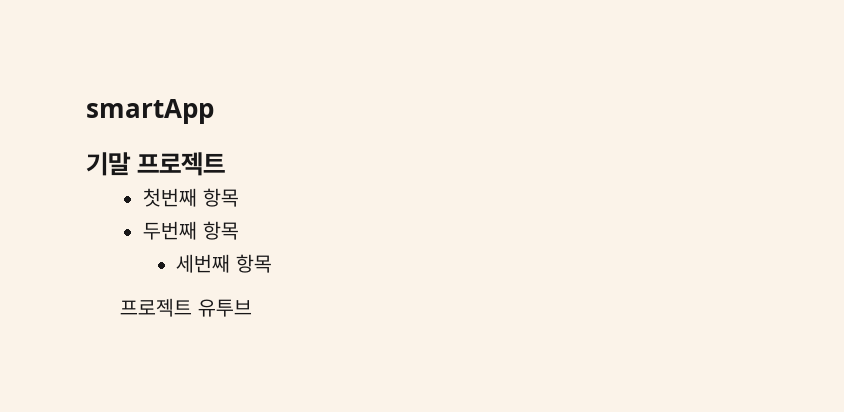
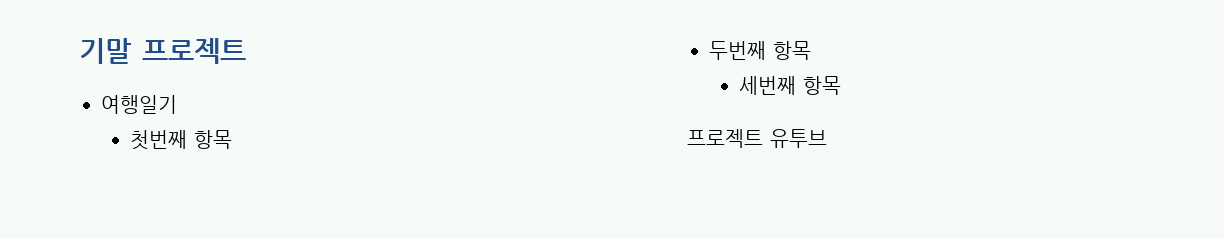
- smartApp
+ 여행일기

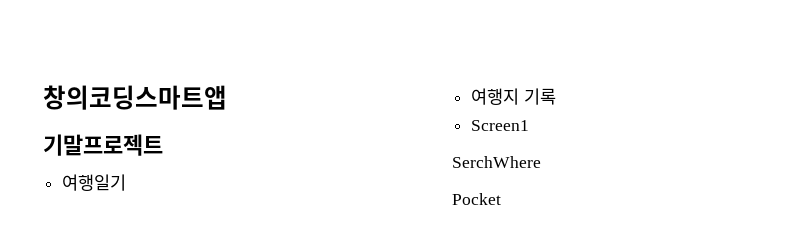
- 기말 프로젝트
+ 창의코딩스마트앱
+ 기말프로젝트
- 첫번째 항목
- 두번째 항목
- 세번째 항목
- 프로젝트 유투브
+ 여행지 기록
+ Screen1
+ SerchWhere
+ Pocket

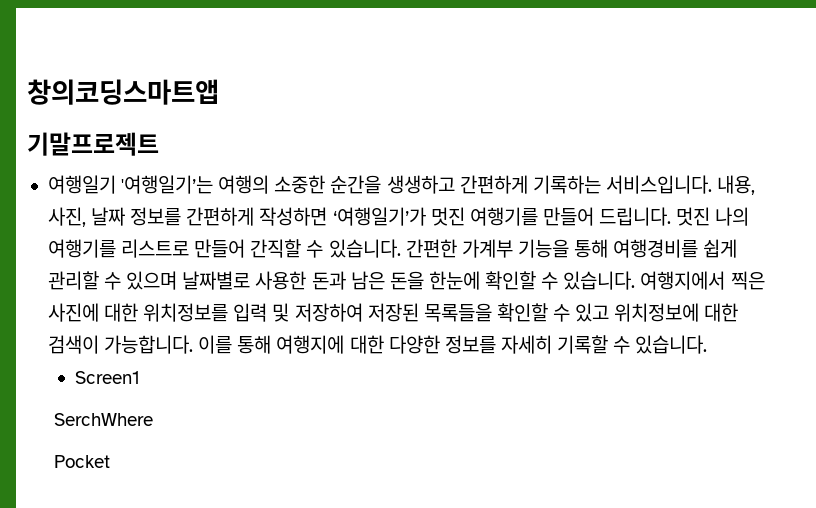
- 여행일기
- 여행지 기록
+ 여행일기 '여행일기’는 여행의 소중한 순간을 생생하고 간편하게 기록하는 서비스입니다. 내용, 사진, 날짜 정보를 간편하게 작성하면 ‘여행일기’가 멋진 여행기를 만들어 드립니다. 멋진 나의 여행기를 리스트로 만들어 간직할 수 있습니다. 간편한 가계부 기능을 통해 여행경비를 쉽게 관리할 수 있으며 날짜별로 사용한 돈과 남은 돈을 한눈에 확인할 수 있습니다. 여행지에서 찍은 사진에 대한 위치정보를 입력 및 저장하여 저장된 목록들을 확인할 수 있고 위치정보에 대한 검색이 가능합니다. 이를 통해 여행지에 대한 다양한 정보를 자세히 기록할 수 있습니다.

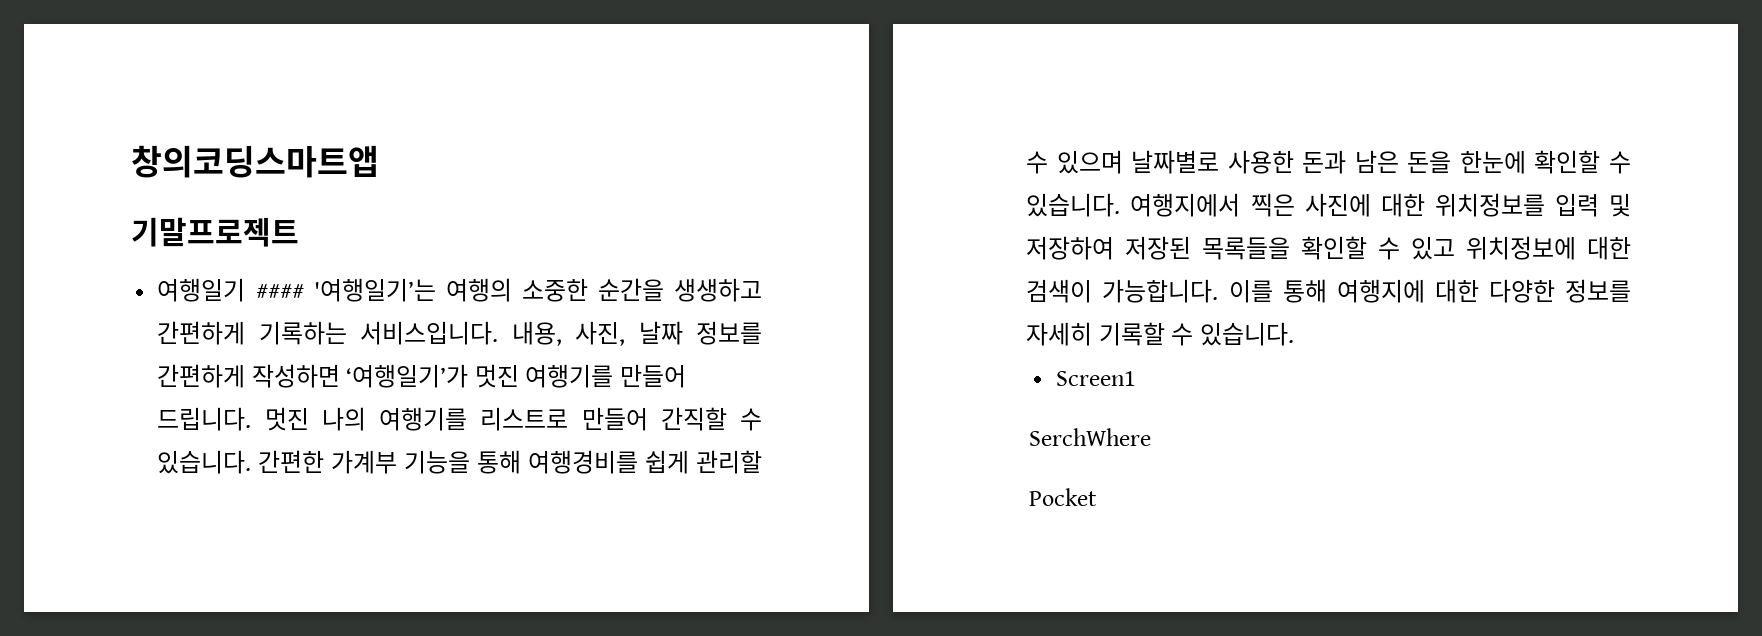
- 여행일기 '여행일기’는 여행의 소중한 순간을 생생하고 간편하게 기록하는 서비스입니다.
+ 여행일기 #### '여행일기’는 여행의 소중한 순간을 생생하고 간편하게 기록하는 서비스입니다.

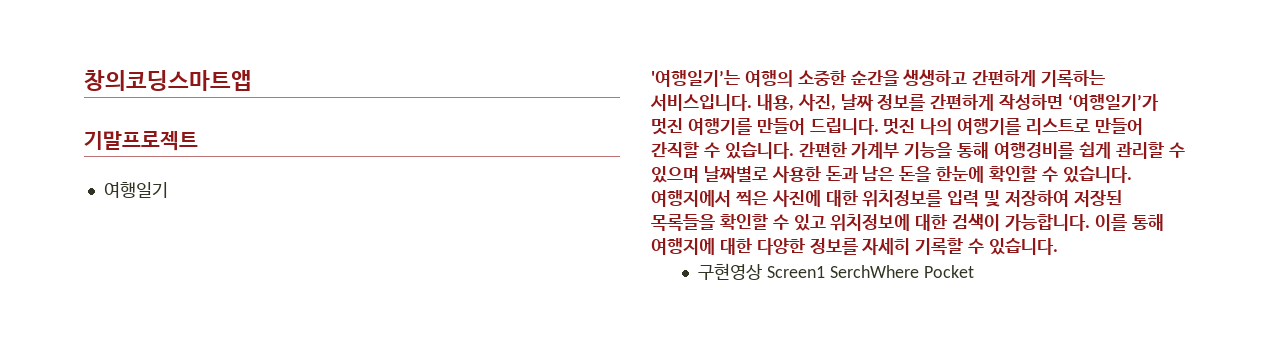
- 여행일기 #### '여행일기’는 여행의 소중한 순간을 생생하고 간편하게 기록하는 서비스입니다.
+ 여행일기
+ '여행일기’는 여행의 소중한 순간을 생생하고 간편하게 기록하는 서비스입니다.
- Screen1
- SerchWhere
- Pocket
+ 구현영상 Screen1 SerchWhere Pocket

